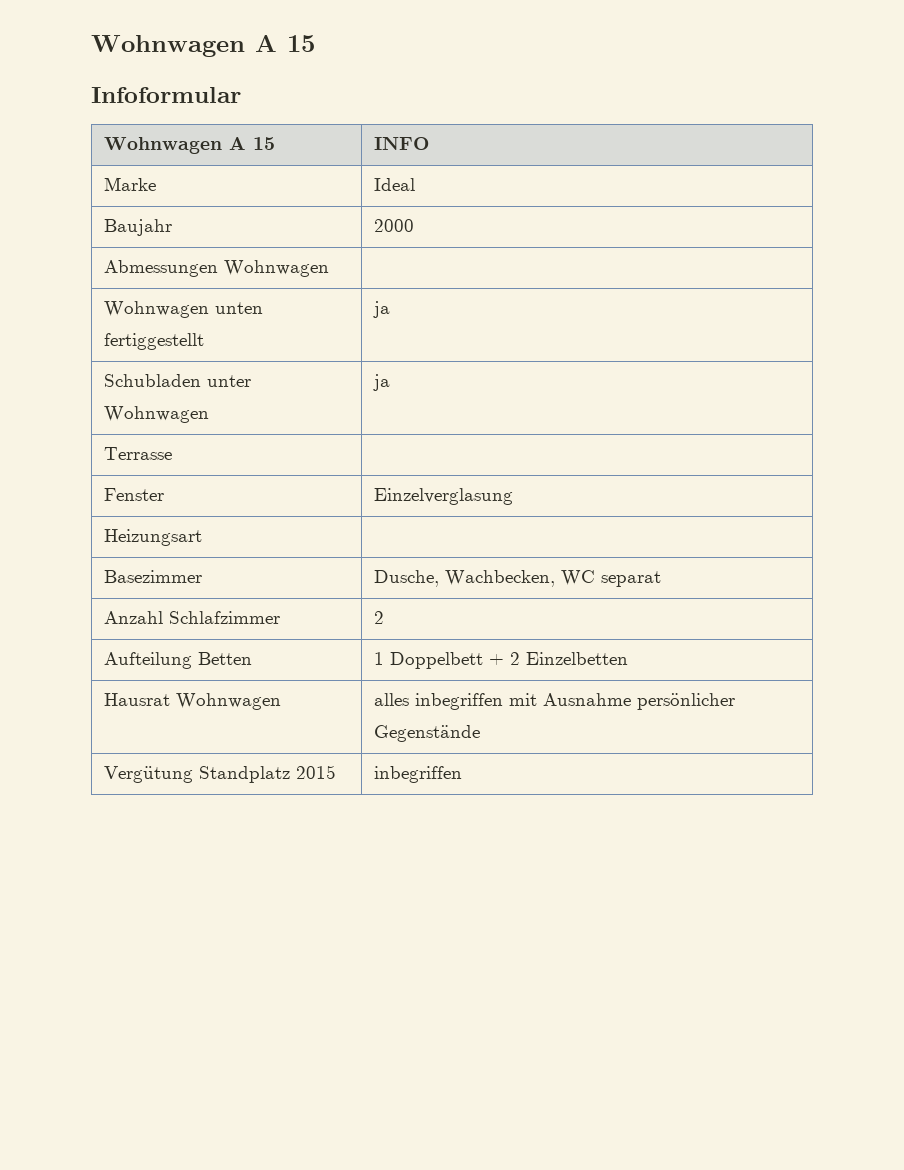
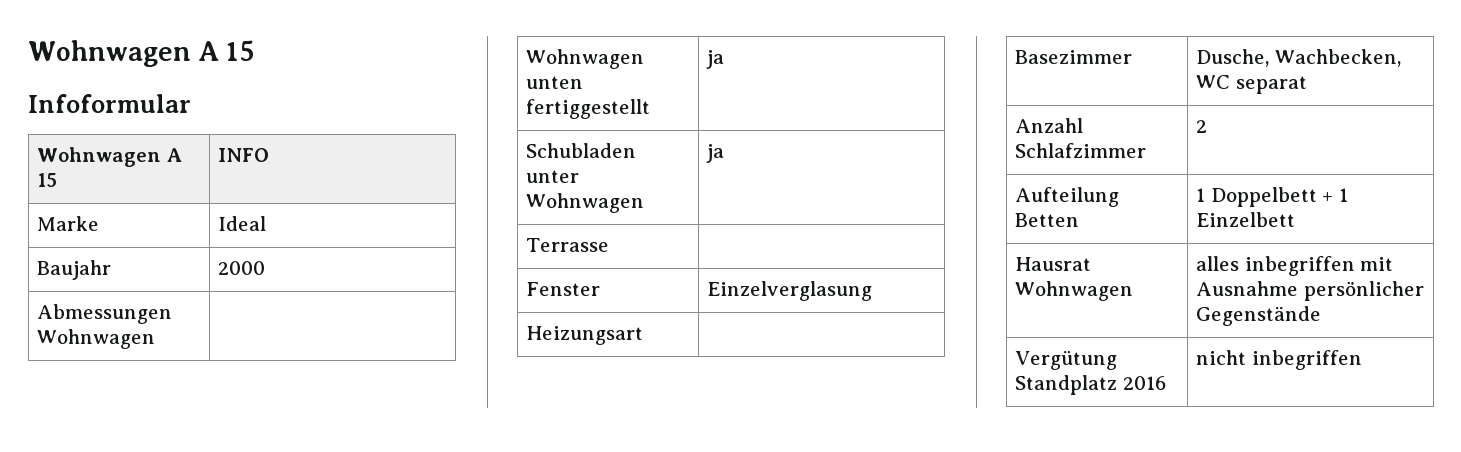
- Aufteilung Betten | 1 Doppelbett + 2 Einzelbetten
+ Aufteilung Betten | 1 Doppelbett + 1 Einzelbett
- Vergütung Standplatz 2015 | inbegriffen
+ Vergütung Standplatz 2016 | nicht inbegriffen

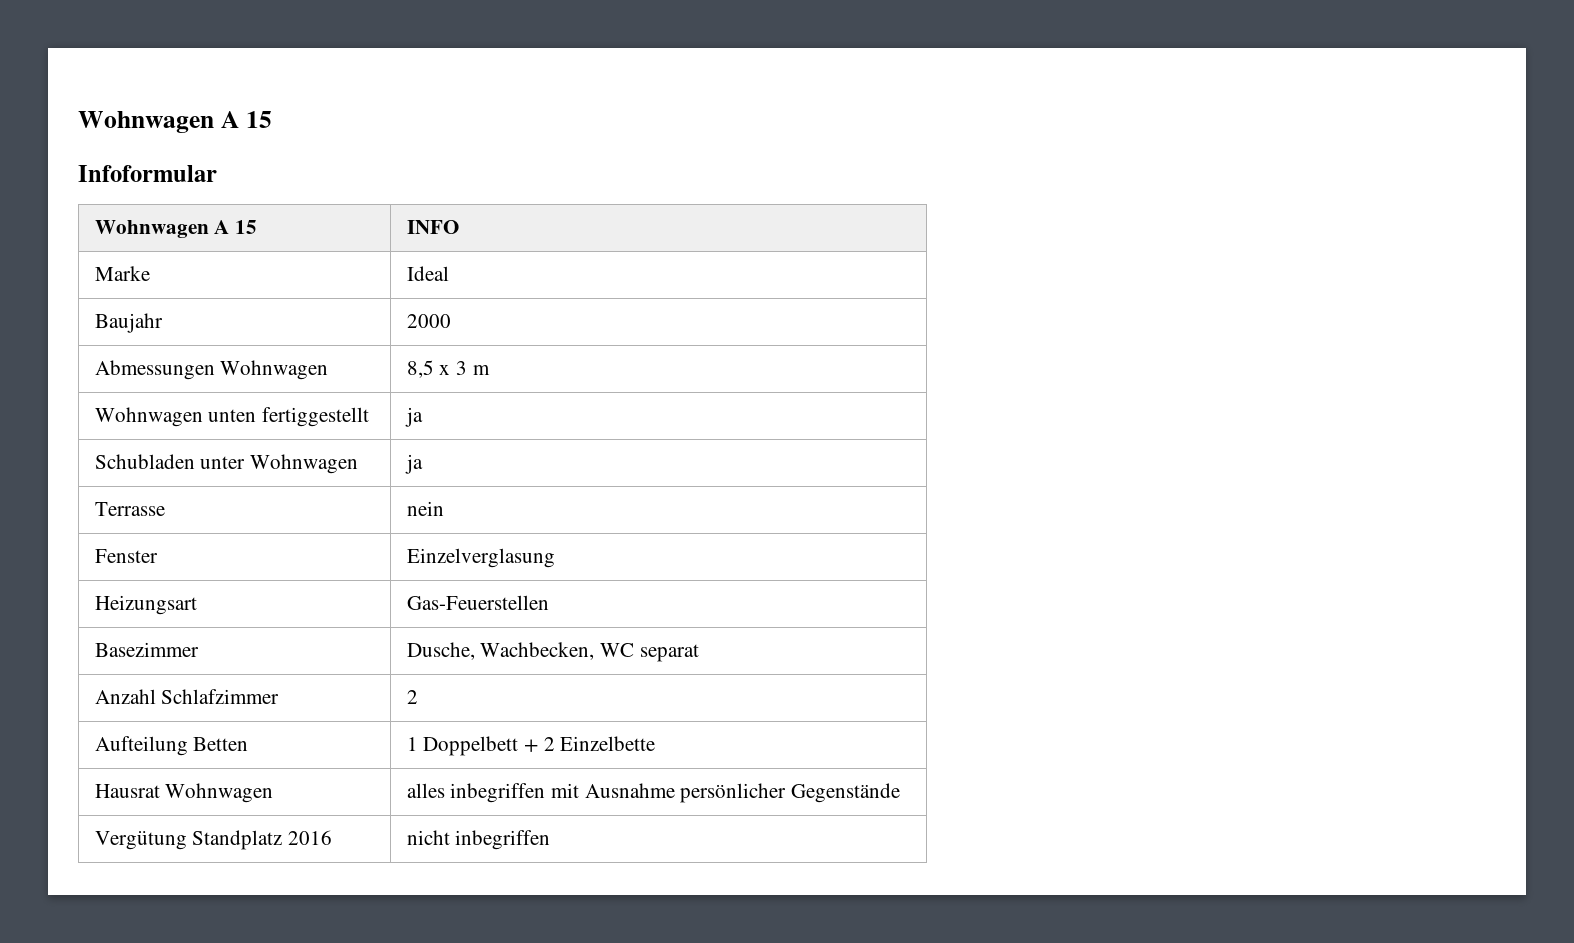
- Abmessungen Wohnwagen |
+ Abmessungen Wohnwagen | 8,5 x 3 m
- Terrasse |
+ Terrasse | nein
- Heizungsart |
+ Heizungsart | Gas-Feuerstellen
- Aufteilung Betten | 1 Doppelbett + 1 Einzelbett
+ Aufteilung Betten | 1 Doppelbett + 2 Einzelbette

